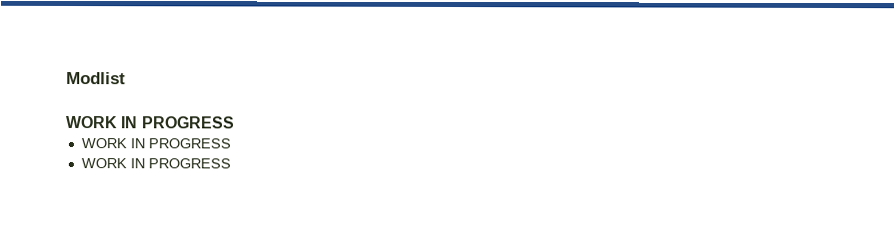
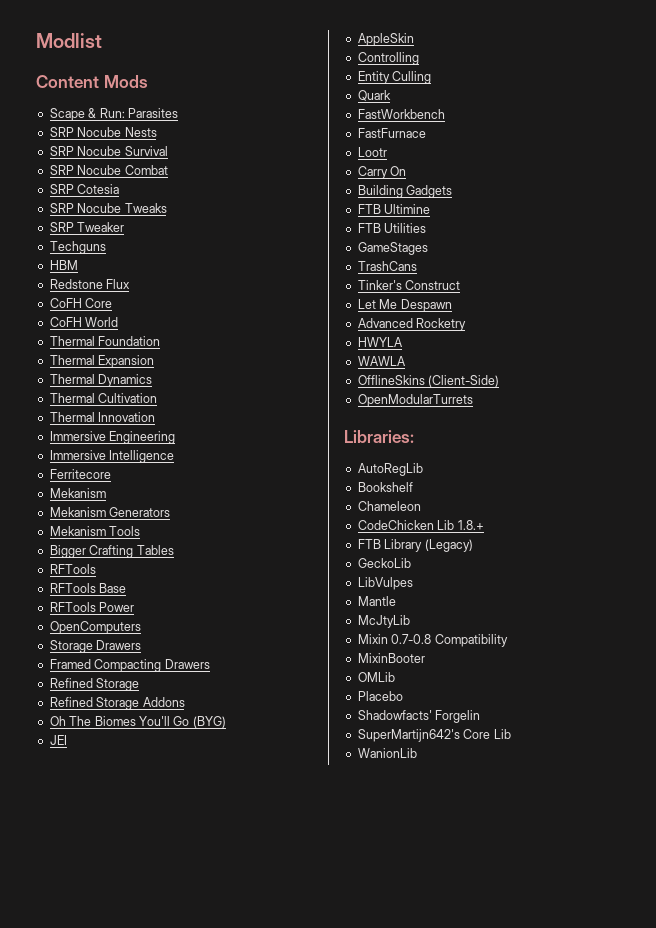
  Modlist
- WORK IN PROGRESS
- WORK IN PROGRESS
- WORK IN PROGRESS
+ Content Mods
+ Scape & Run: Parasites
+ SRP Nocube Nests
+ SRP Nocube Survival
+ SRP Nocube Combat
+ SRP Cotesia
+ SRP Nocube Tweaks
+ SRP Tweaker
+ Techguns
+ HBM
+ Redstone Flux
+ CoFH Core
+ CoFH World
+ Thermal Foundation
+ Thermal Expansion
+ Thermal Dynamics
+ Thermal Cultivation
+ Thermal Innovation
+ Immersive Engineering
+ Immersive Intelligence
+ Ferritecore
+ Mekanism
+ Mekanism Generators
+ Mekanism Tools
+ Bigger Crafting Tables
+ RFTools
+ RFTools Base
+ RFTools Power
+ OpenComputers
+ Storage Drawers
+ Framed Compacting Drawers
+ Refined Storage
+ Refined Storage Addons
+ Oh The Biomes You'll Go (BYG)
+ JEI
+ AppleSkin
+ Controlling
+ Entity Culling
+ Quark
+ FastWorkbench
+ FastFurnace
+ Lootr
+ Carry On
+ Building Gadgets
+ FTB Ultimine
+ FTB Utilities
+ GameStages
+ TrashCans
+ Tinker's Construct
+ Let Me Despawn
+ Advanced Rocketry
+ HWYLA
+ WAWLA
+ OfflineSkins (Client-Side)
+ OpenModularTurrets
+ Libraries:
+ AutoRegLib
+ Bookshelf
+ Chameleon
+ CodeChicken Lib 1.8.+
+ FTB Library (Legacy)
+ GeckoLib
+ LibVulpes
+ Mantle
+ McJtyLib
+ Mixin 0.7-0.8 Compatibility
+ MixinBooter
+ OMLib
+ Placebo
+ Shadowfacts' Forgelin
+ SuperMartijn642's Core Lib
+ WanionLib

